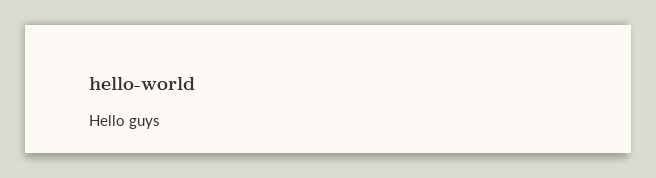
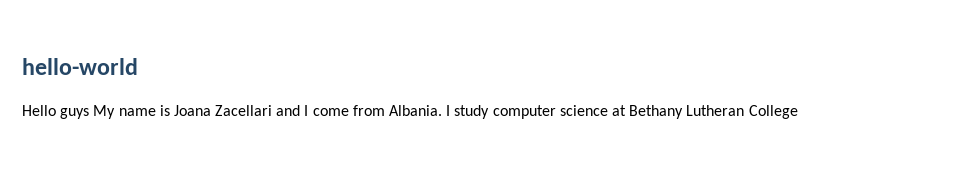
- Hello guys
+ Hello guys My name is Joana Zacellari and I come from Albania. I study computer science at Bethany Lutheran College

